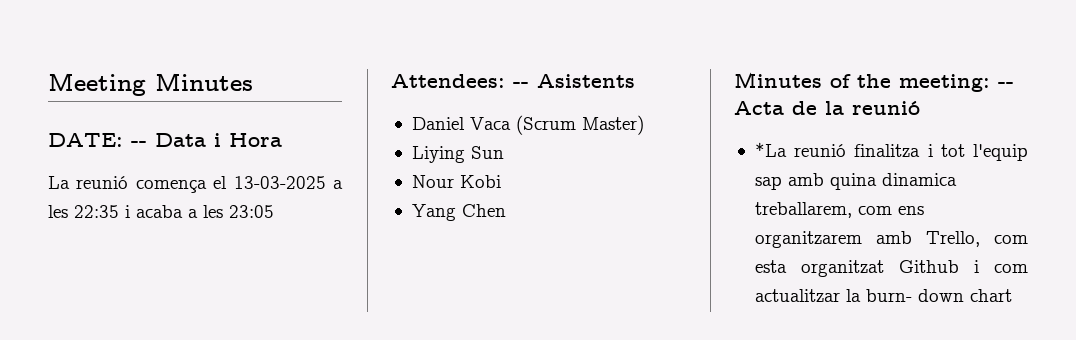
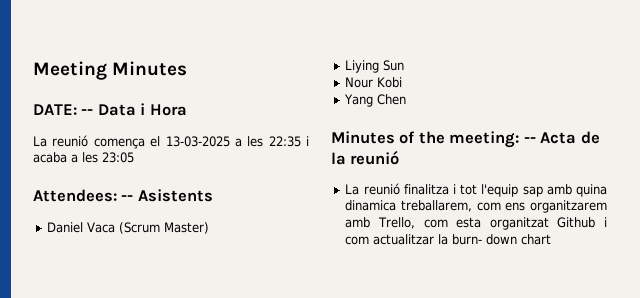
- *La reunió finalitza i tot l'equip sap amb quina dinamica treballarem, com ens organitzarem amb Trello, com esta organitzat Github i com actualitzar la burn- down chart
+ La reunió finalitza i tot l'equip sap amb quina dinamica treballarem, com ens organitzarem amb Trello, com esta organitzat Github i com actualitzar la burn- down chart

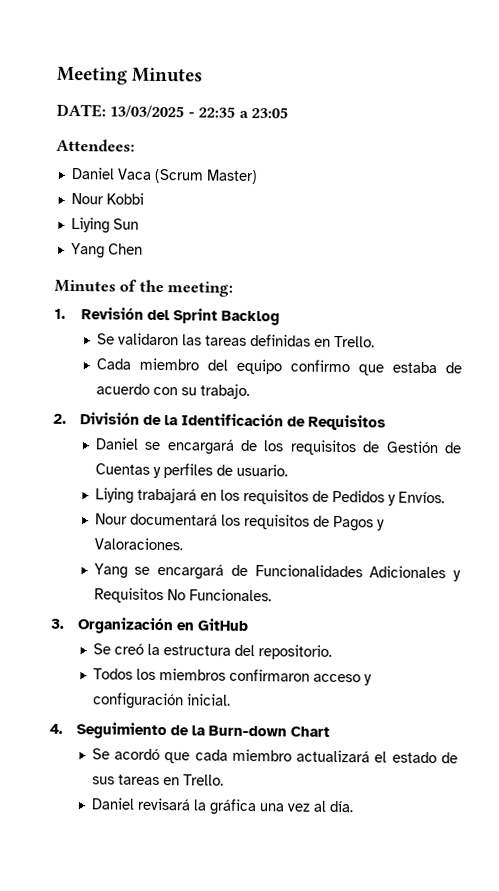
- DATE: -- Data i Hora
- La reunió comença el 13-03-2025 a les 22:35 i acaba a les 23:05
+ DATE: 13/03/2025 - 22:35 a 23:05
- Attendees: -- Asistents
+ Attendees:
+ Nour Kobbi
- Nour Kobi
- Minutes of the meeting: -- Acta de la reunió
- La reunió finalitza i tot l'equip sap amb quina dinamica treballarem, com ens organitzarem amb Trello, com esta organitzat Github i com actualitzar la burn- down chart
+ Minutes of the meeting:
+ 1. Revisión del Sprint Backlog
+ Se validaron las tareas definidas en Trello.
+ Cada miembro del equipo confirmo que estaba de acuerdo con su trabajo.
+ 2. División de la Identificación de Requisitos
+ Daniel se encargará de los requisitos de Gestión de Cuentas y perfiles de usuario.
+ Liying trabajará en los requisitos de Pedidos y Envíos.
+ Nour documentará los requisitos de Pagos y Valoraciones.
+ Yang se encargará de Funcionalidades Adicionales y Requisitos No Funcionales.
+ 3. Organización en GitHub
+ Se creó la estructura del repositorio.
+ Todos los miembros confirmaron acceso y configuración inicial.
+ 4. Seguimiento de la Burn-down Chart
+ Se acordó que cada miembro actualizará el estado de sus tareas en Trello.
+ Daniel revisará la gráfica una vez al día.

